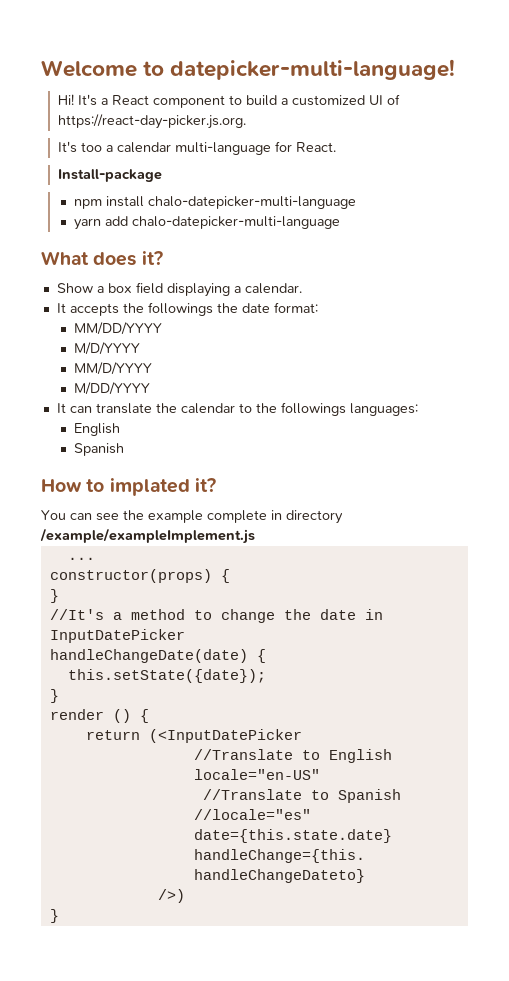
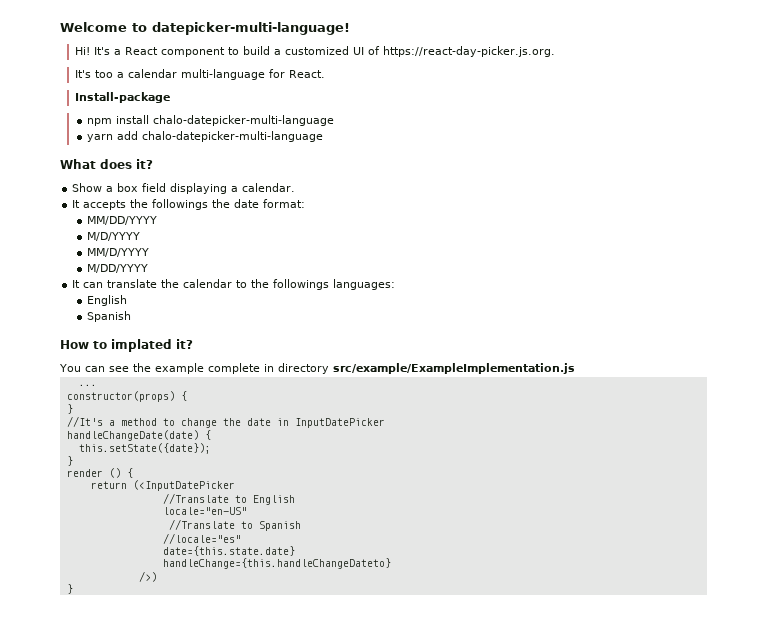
- You can see the example complete in directory /example/exampleImplement.js
+ You can see the example complete in directory src/example/ExampleImplementation.js

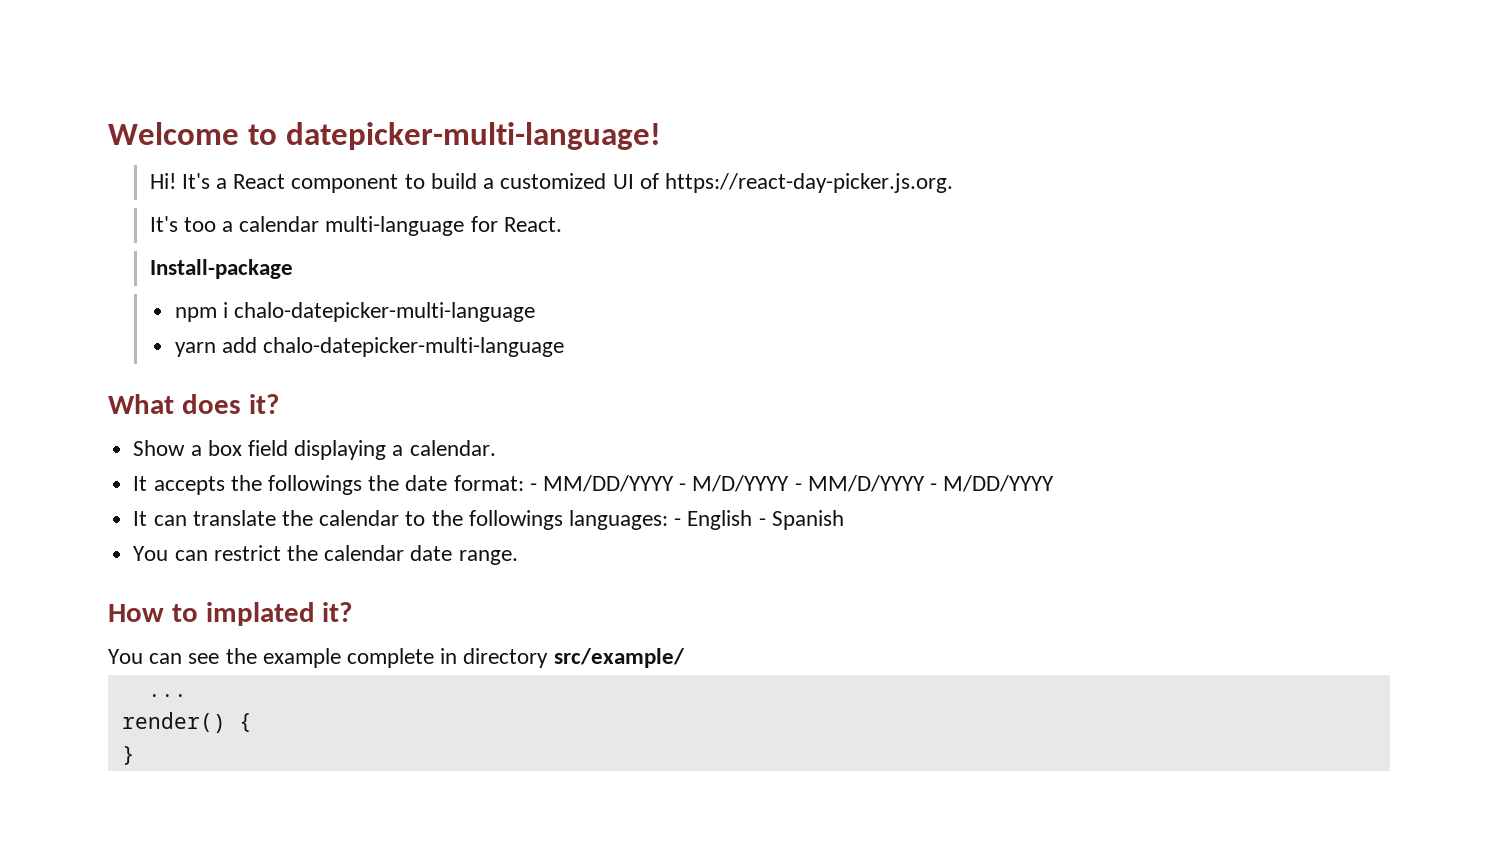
- npm install chalo-datepicker-multi-language
+ npm i chalo-datepicker-multi-language
- It accepts the followings the date format:
- MM/DD/YYYY
- M/D/YYYY
- MM/D/YYYY
- M/DD/YYYY
+ It accepts the followings the date format: - MM/DD/YYYY - M/D/YYYY - MM/D/YYYY - M/DD/YYYY
- It can translate the calendar to the followings languages:
- English
- Spanish
+ It can translate the calendar to the followings languages: - English - Spanish
+ You can restrict the calendar date range.
- You can see the example complete in directory src/example/ExampleImplementation.js
+ You can see the example complete in directory src/example/
- constructor(props) {
+ render() {
- //It's a method to change the date in InputDatePicker
- handleChangeDate(date) {
- this.setState({date});
- }
- render () {
- return (<InputDatePicker
- //Translate to English
- locale="en-US"
- //Translate to Spanish
- //locale="es"
- date={this.state.date}
- handleChange={this.handleChangeDateto}
- />)
- }

